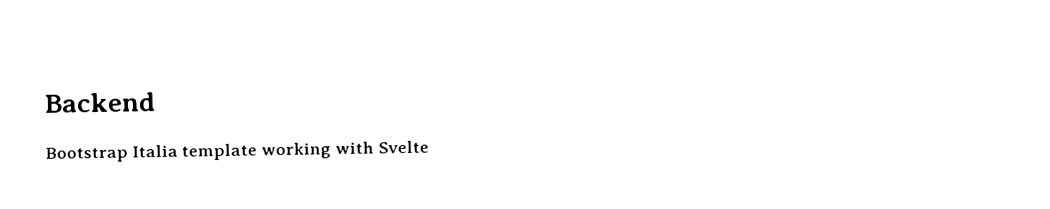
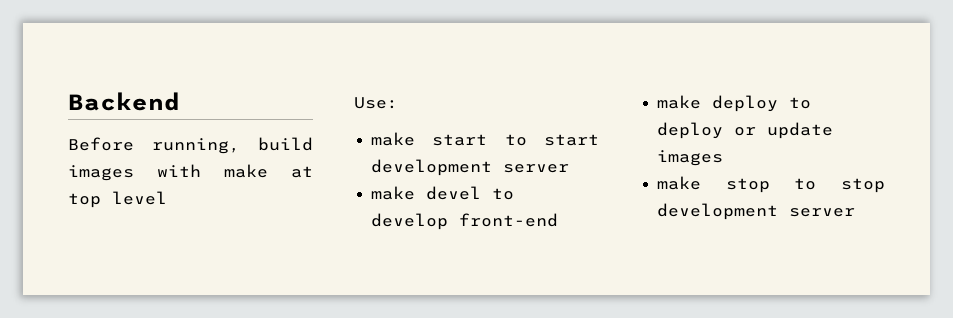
- Bootstrap Italia template working with Svelte
+ Before running, build images with make at top level
+ Use:
+ make start to start development server
+ make devel to develop front-end
+ make deploy to deploy or update images
+ make stop to stop development server

